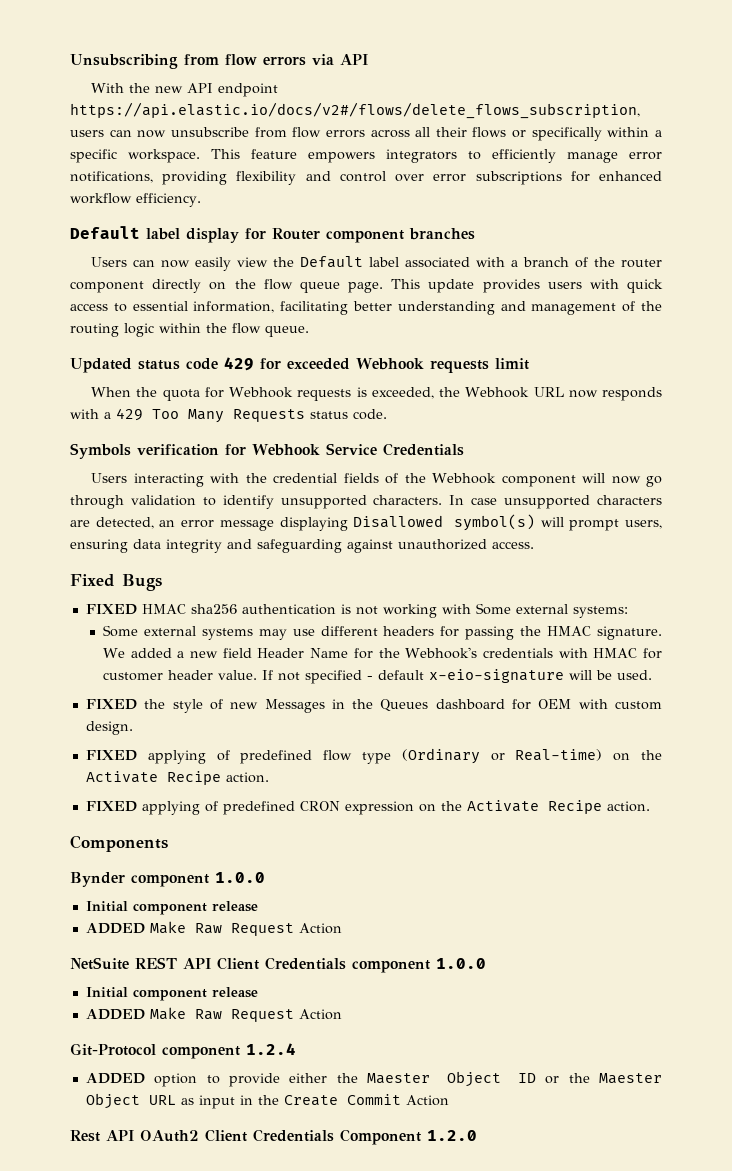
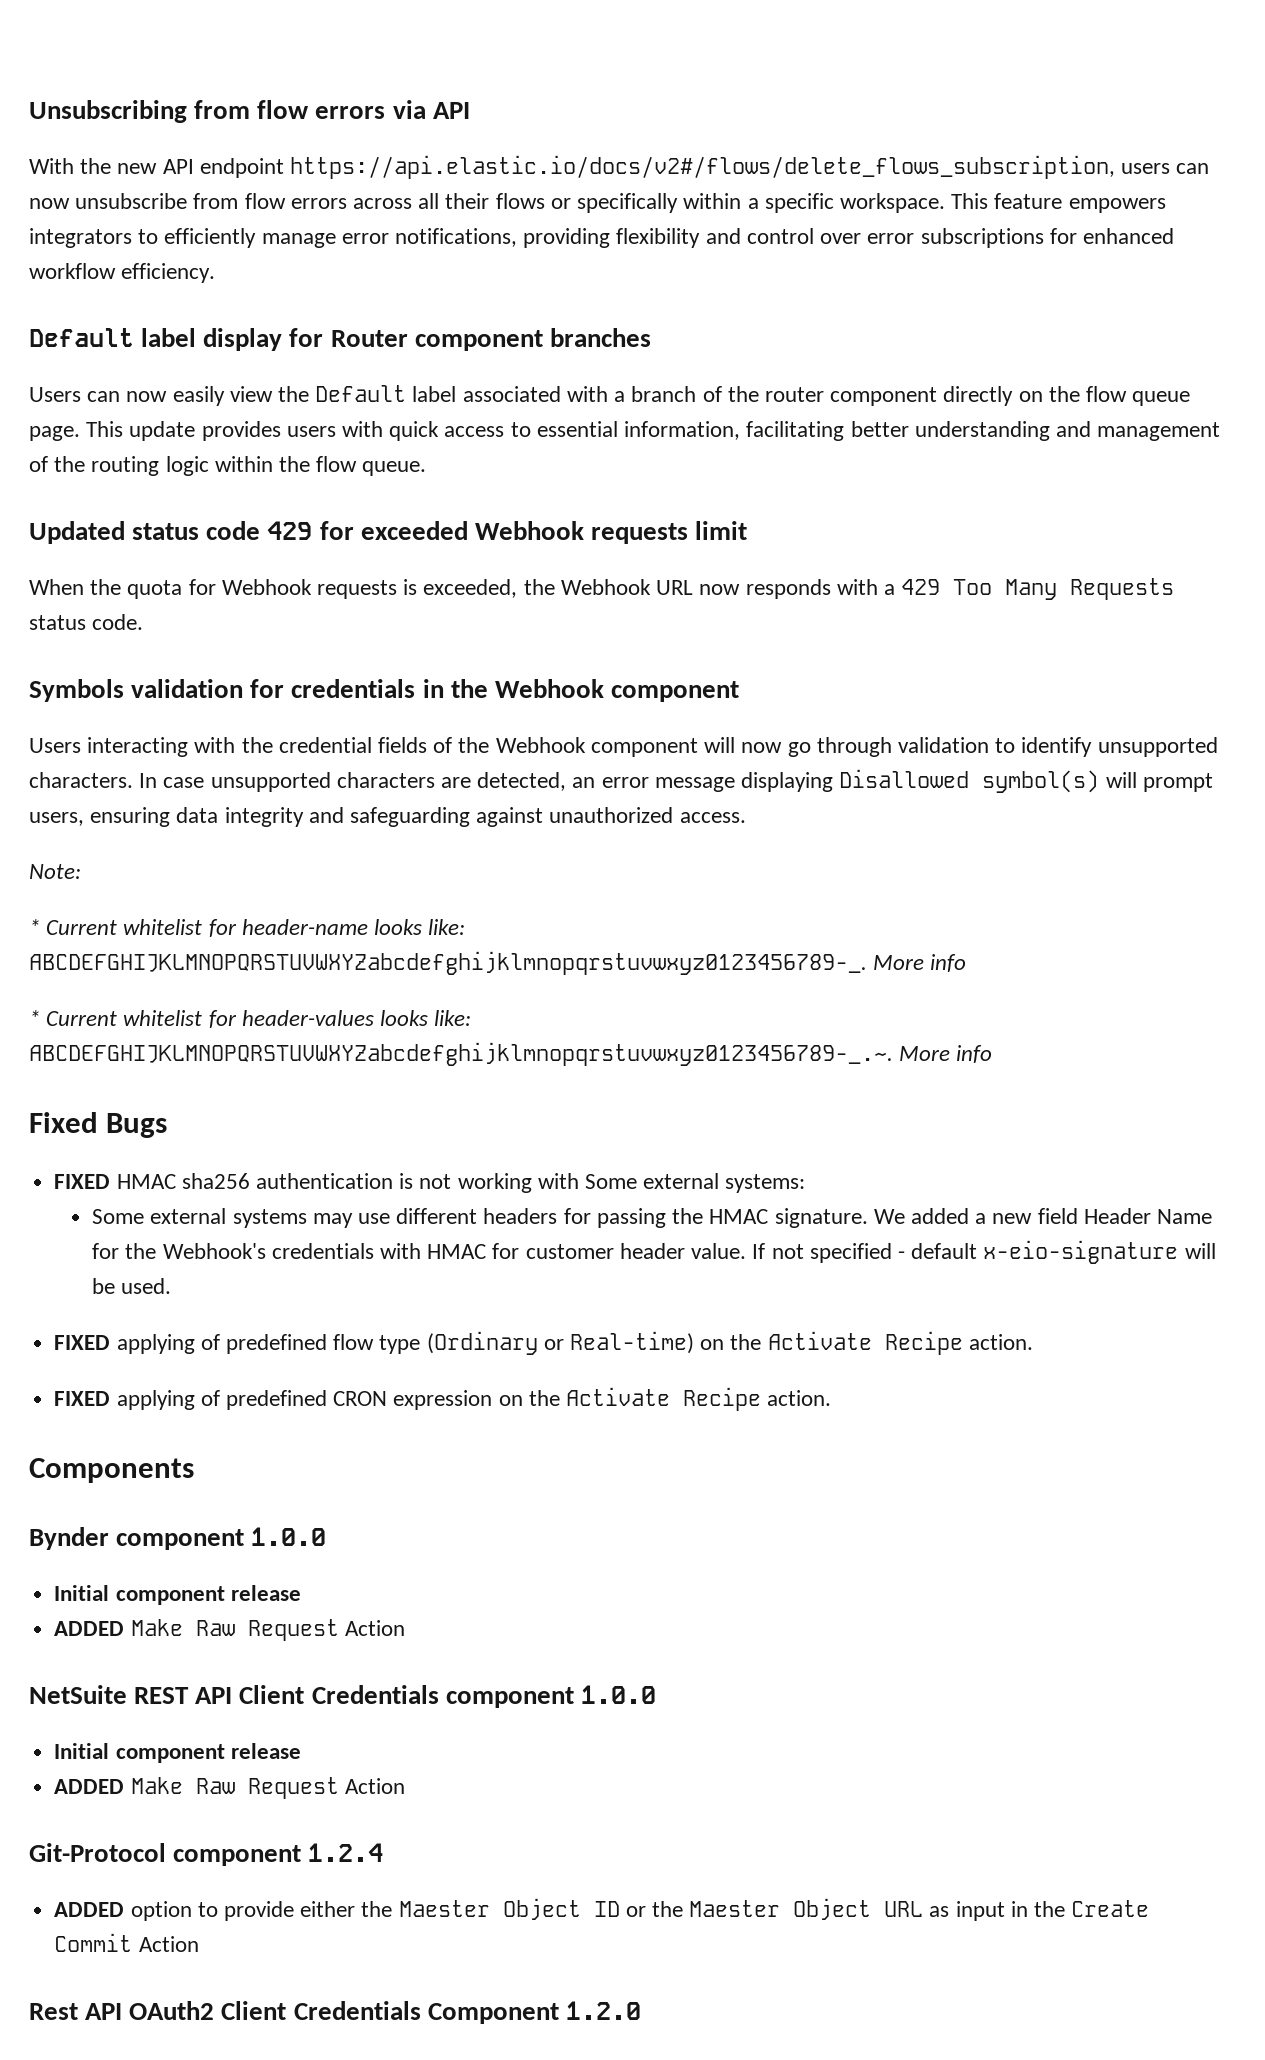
- Symbols verification for Webhook Service Credentials
+ Symbols validation for credentials in the Webhook component
+ Note:
+ * Current whitelist for header-name looks like: ABCDEFGHIJKLMNOPQRSTUVWXYZabcdefghijklmnopqrstuvwxyz0123456789-_. More info
+ * Current whitelist for header-values looks like: ABCDEFGHIJKLMNOPQRSTUVWXYZabcdefghijklmnopqrstuvwxyz0123456789-_.~. More info
- FIXED the style of new Messages in the Queues dashboard for OEM with custom design.

